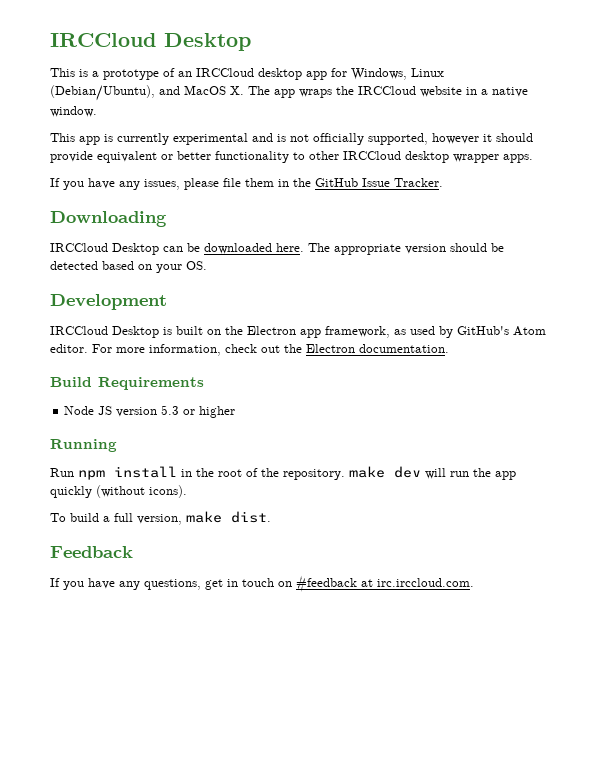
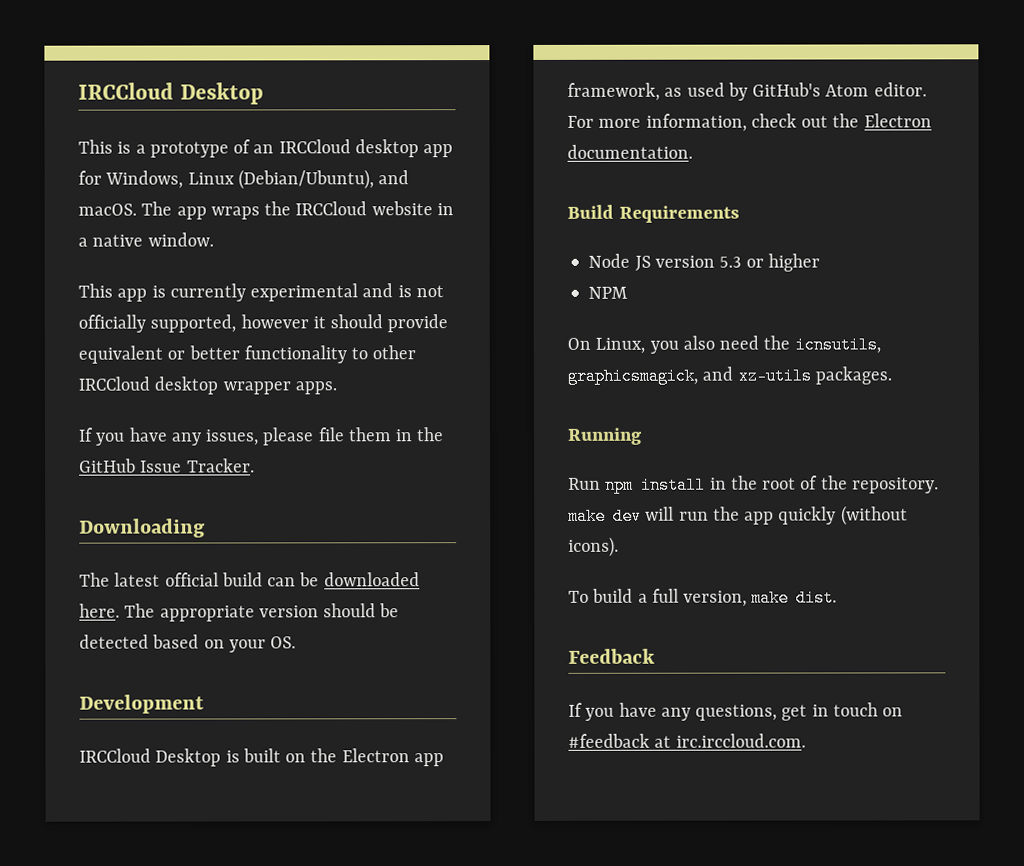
- This is a prototype of an IRCCloud desktop app for Windows, Linux (Debian/Ubuntu), and MacOS X. The app wraps the IRCCloud website in a native window.
+ This is a prototype of an IRCCloud desktop app for Windows, Linux (Debian/Ubuntu), and macOS. The app wraps the IRCCloud website in a native window.
- IRCCloud Desktop can be downloaded here.
+ The latest official build can be downloaded here.
+ NPM
+ On Linux, you also need the icnsutils, graphicsmagick, and xz-utils packages.

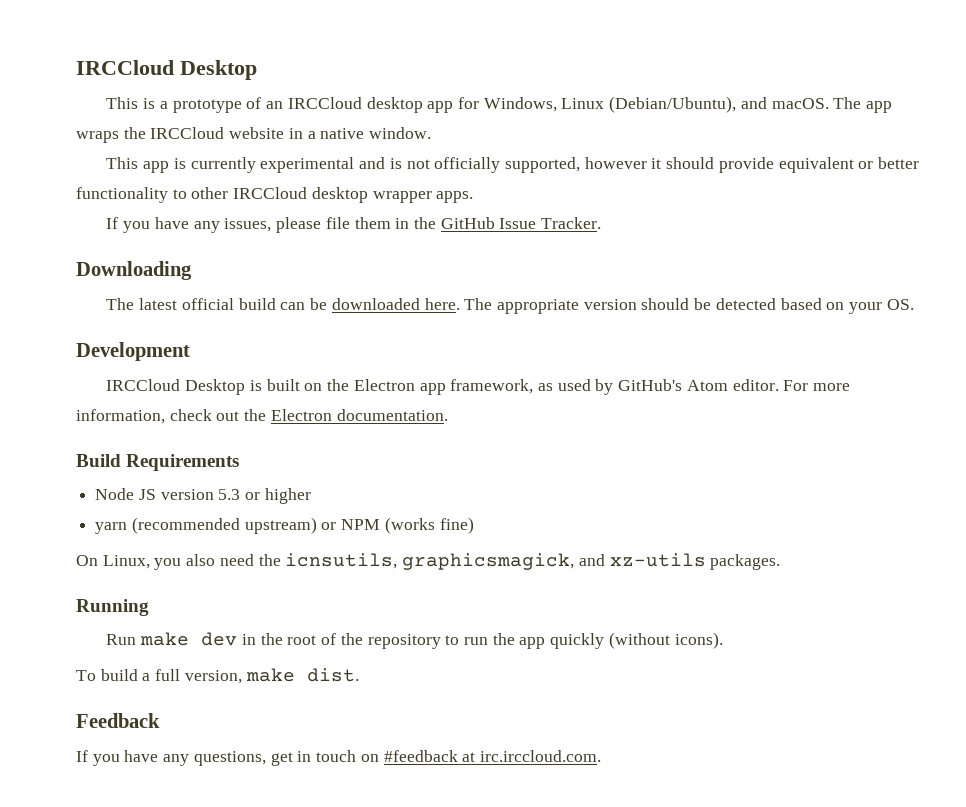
- NPM
+ yarn (recommended upstream) or NPM (works fine)
- Run npm install in the root of the repository. make dev will run the app quickly (without icons).
+ Run make dev in the root of the repository to run the app quickly (without icons).

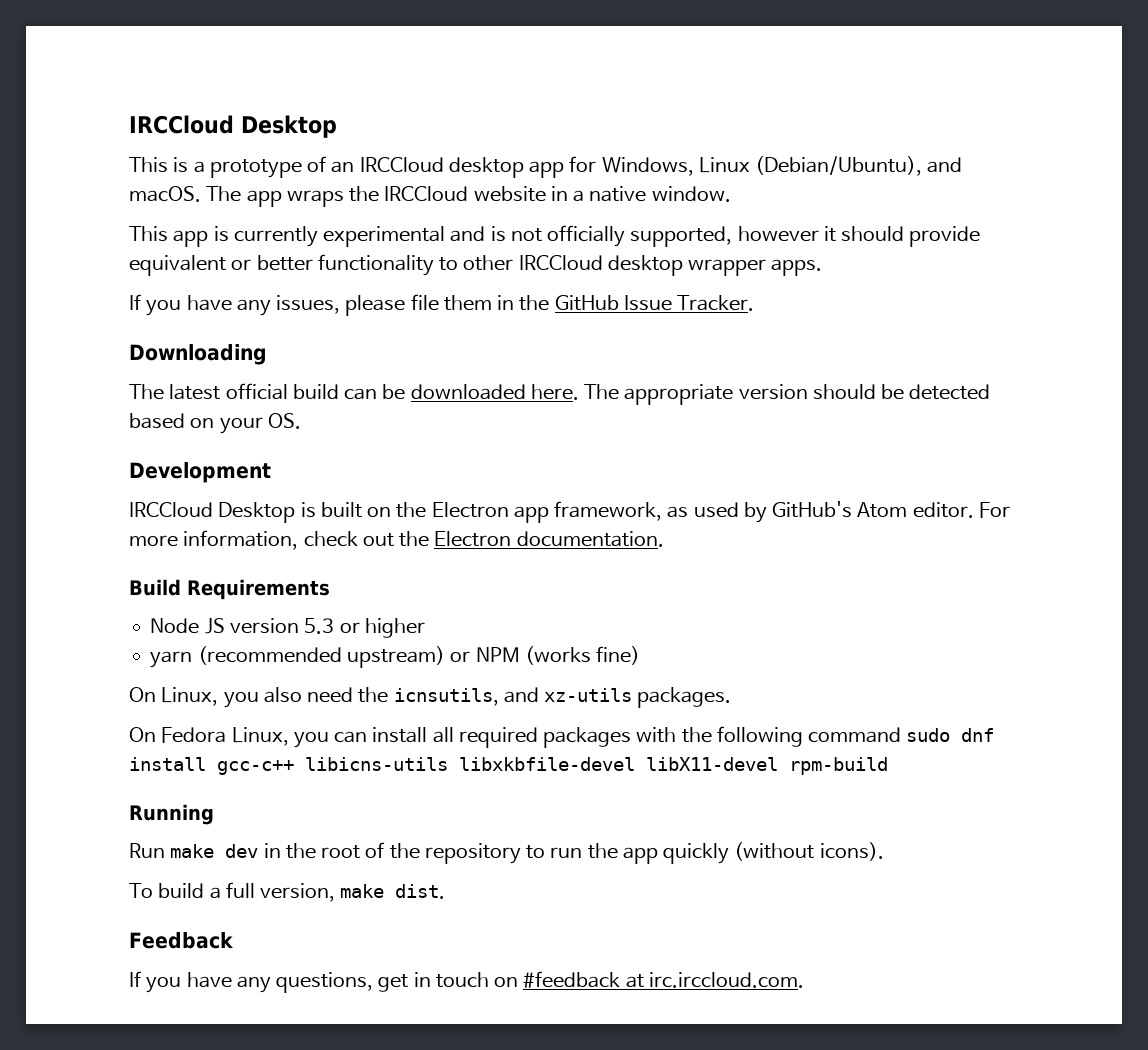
- On Linux, you also need the icnsutils, graphicsmagick, and xz-utils packages.
+ On Linux, you also need the icnsutils, and xz-utils packages.
+ On Fedora Linux, you can install all required packages with the following command sudo dnf install gcc-c++ libicns-utils libxkbfile-devel libX11-devel rpm-build

